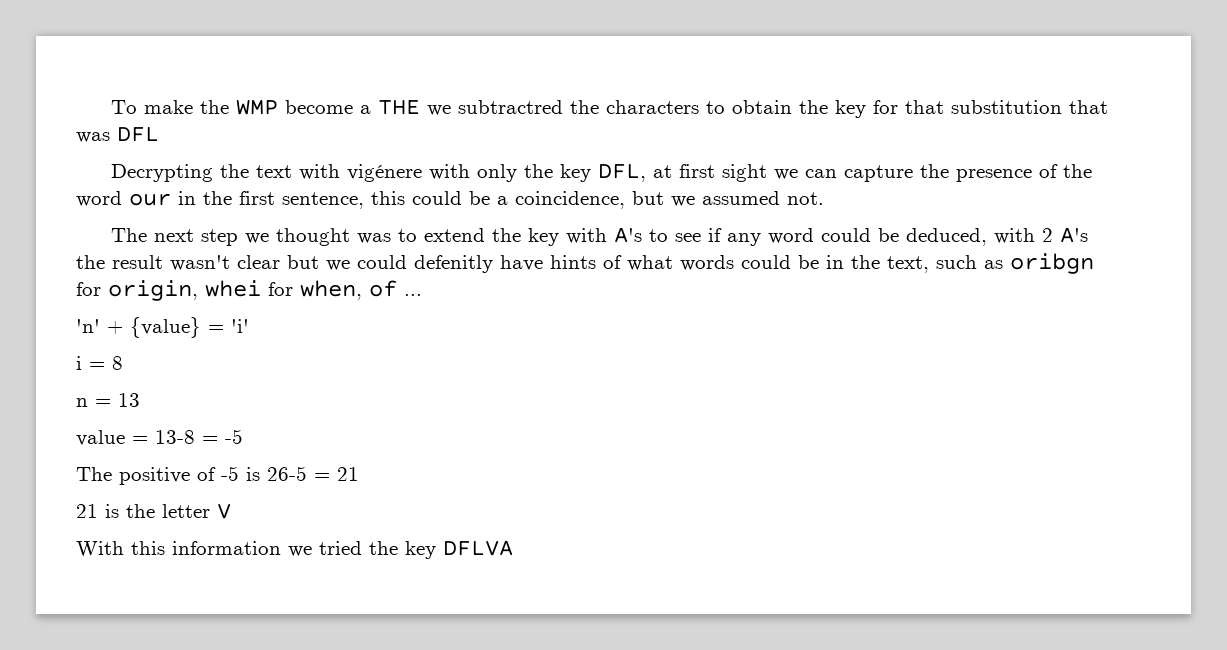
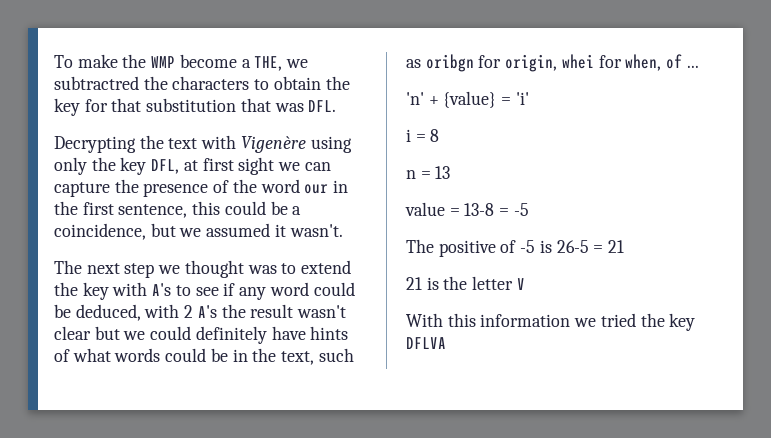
- To make the WMP become a THE we subtractred the characters to obtain the key for that substitution that was DFL
+ To make the WMP become a THE, we subtractred the characters to obtain the key for that substitution that was DFL.
- Decrypting the text with vigénere with only the key DFL, at first sight we can capture the presence of the word our in the first sentence, this could be a coincidence, but we assumed not.
+ Decrypting the text with Vigenère using only the key DFL, at first sight we can capture the presence of the word our in the first sentence, this could be a coincidence, but we assumed it wasn't.
- The next step we thought was to extend the key with A's to see if any word could be deduced, with 2 A's the result wasn't clear but we could defenitly have hints of what words could be in the text, such as oribgn for origin, whei for when, of ...
+ The next step we thought was to extend the key with A's to see if any word could be deduced, with 2 A's the result wasn't clear but we could definitely have hints of what words could be in the text, such as oribgn for origin, whei for when, of ...

